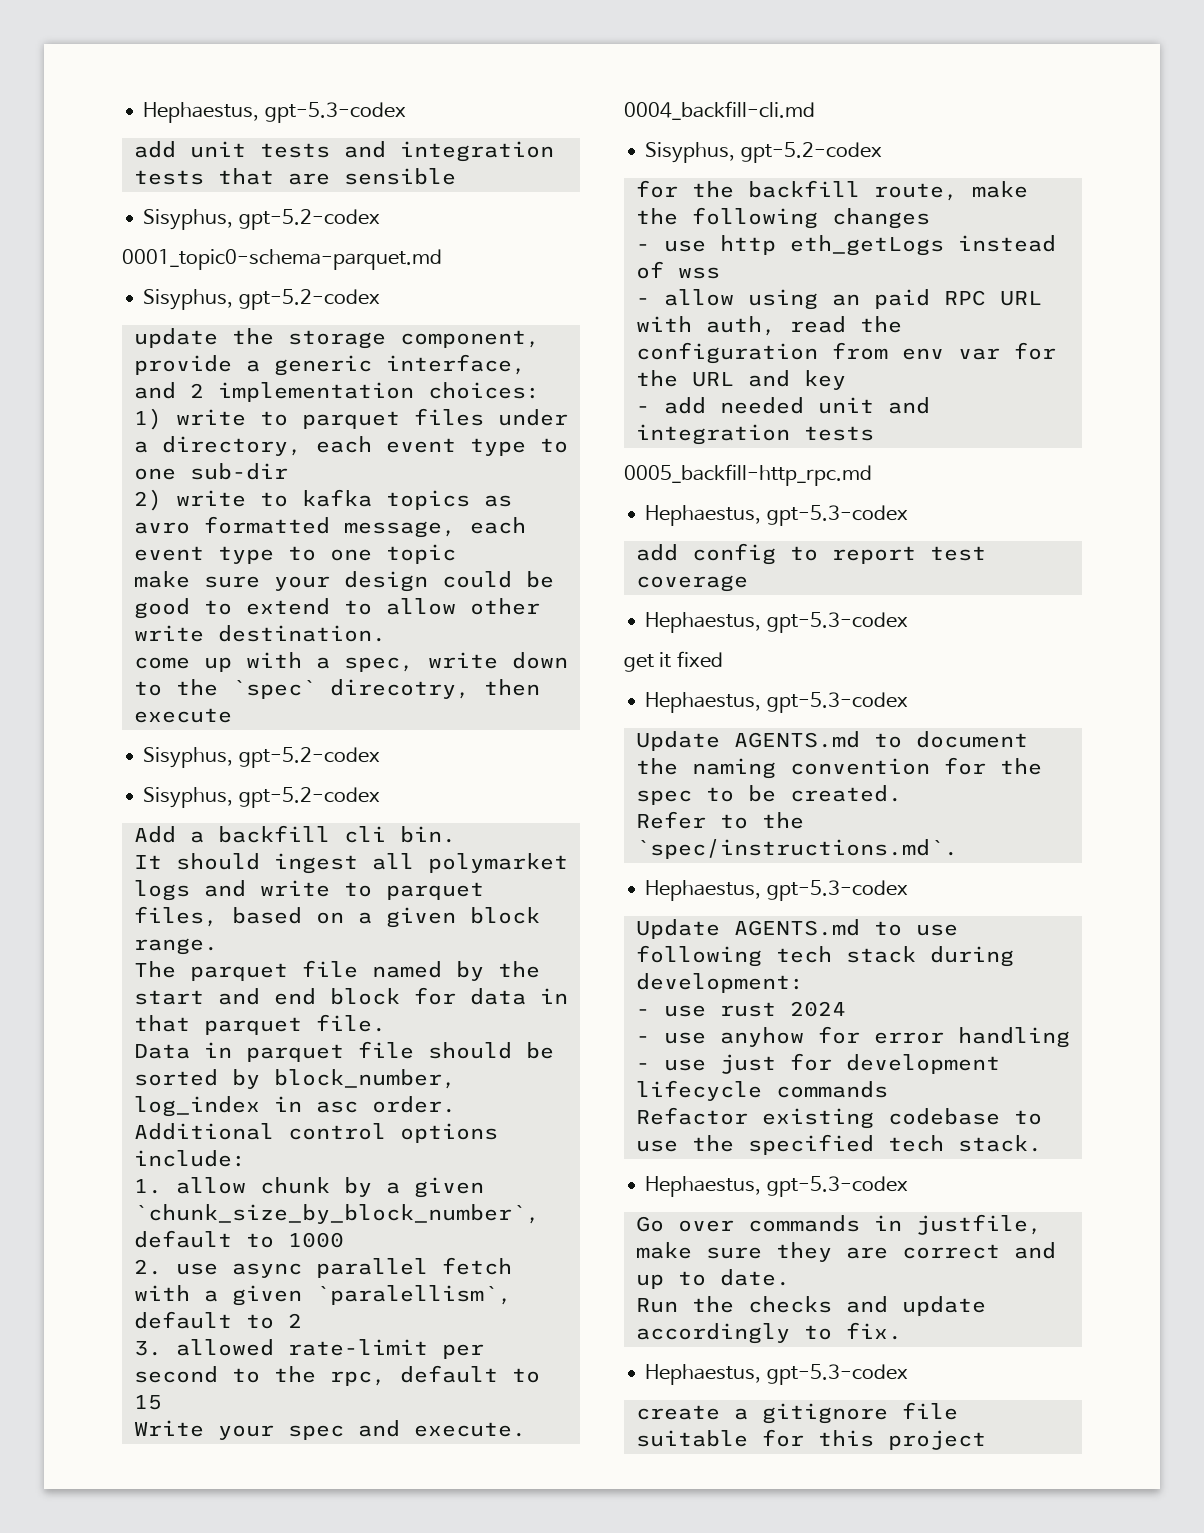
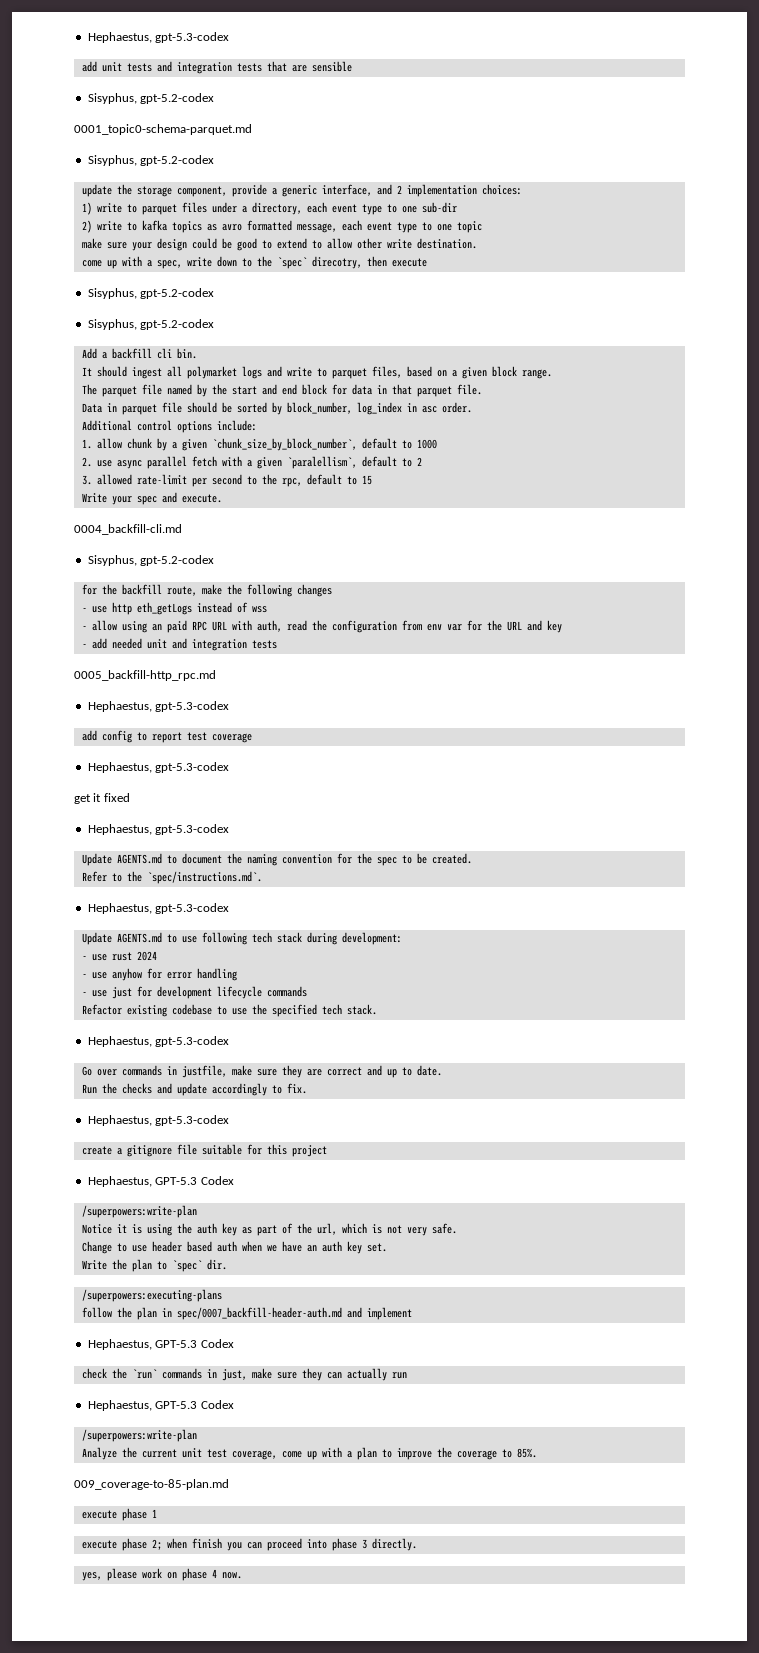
  create a gitignore file suitable for this project
+ Hephaestus, GPT-5.3 Codex
+ /superpowers:write-plan
+ Notice it is using the auth key as part of the url, which is not very safe.
+ Change to use header based auth when we have an auth key set.
+ Write the plan to `spec` dir.
+ /superpowers:executing-plans
+ follow the plan in spec/0007_backfill-header-auth.md and implement
+ Hephaestus, GPT-5.3 Codex
+ check the `run` commands in just, make sure they can actually run
+ Hephaestus, GPT-5.3 Codex
+ /superpowers:write-plan
+ Analyze the current unit test coverage, come up with a plan to improve the coverage to 85%.
+ 009_coverage-to-85-plan.md
+ execute phase 1
+ execute phase 2; when finish you can proceed into phase 3 directly.
+ yes, please work on phase 4 now.

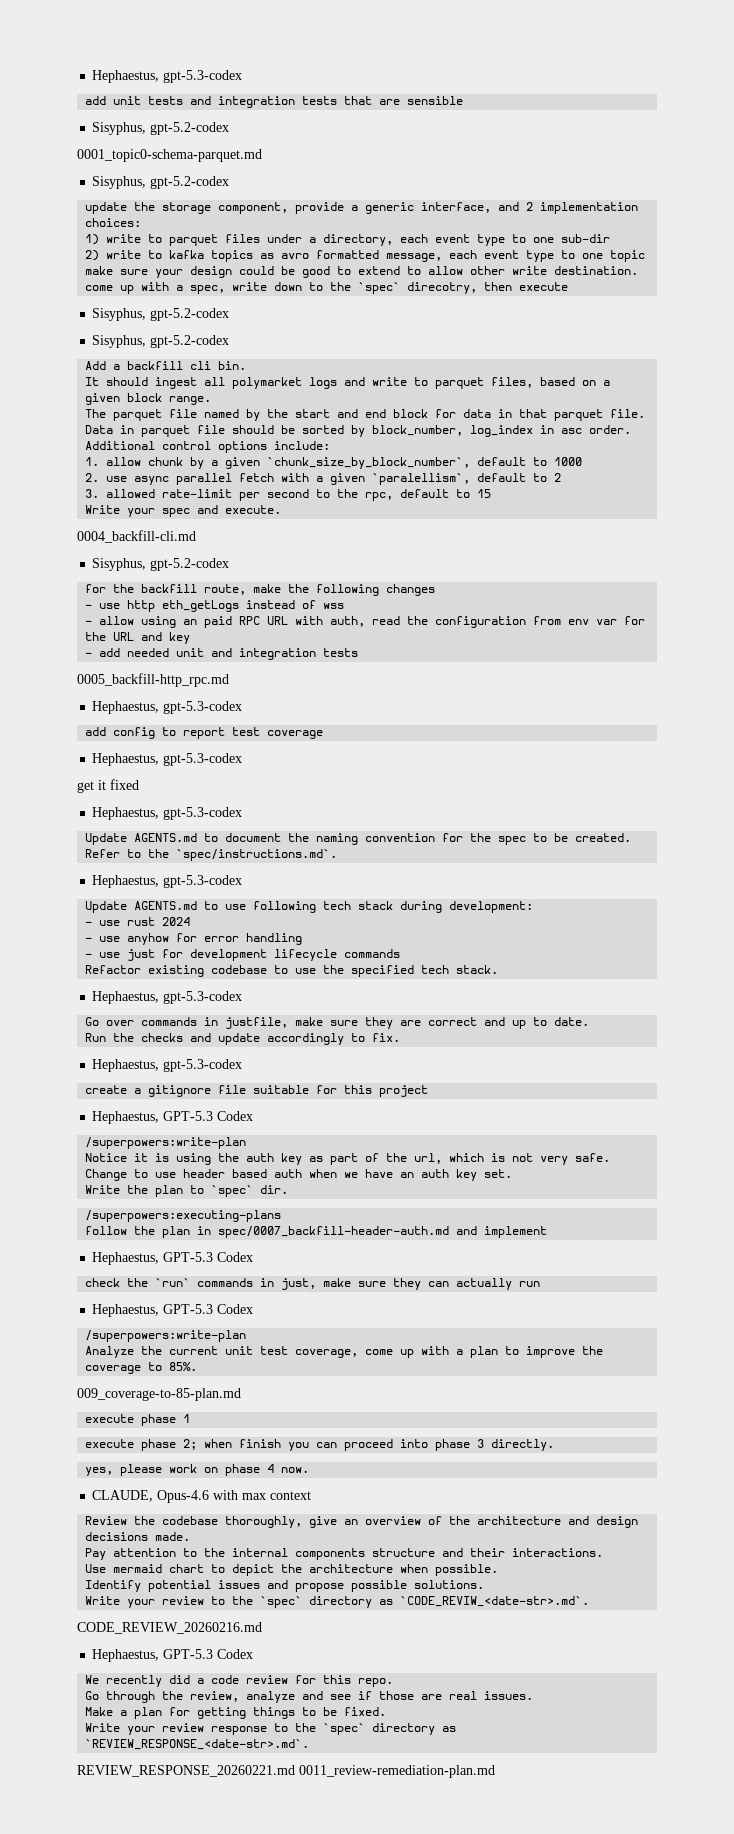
+ CLAUDE, Opus-4.6 with max context
+ Review the codebase thoroughly, give an overview of the architecture and design decisions made.
+ Pay attention to the internal components structure and their interactions.
+ Use mermaid chart to depict the architecture when possible.
+ Identify potential issues and propose possible solutions.
+ Write your review to the `spec` directory as `CODE_REVIW_<date-str>.md`.
+ CODE_REVIEW_20260216.md
+ Hephaestus, GPT-5.3 Codex
+ We recently did a code review for this repo.
+ Go through the review, analyze and see if those are real issues.
+ Make a plan for getting things to be fixed.
+ Write your review response to the `spec` directory as `REVIEW_RESPONSE_<date-str>.md`.
+ REVIEW_RESPONSE_20260221.md 0011_review-remediation-plan.md

